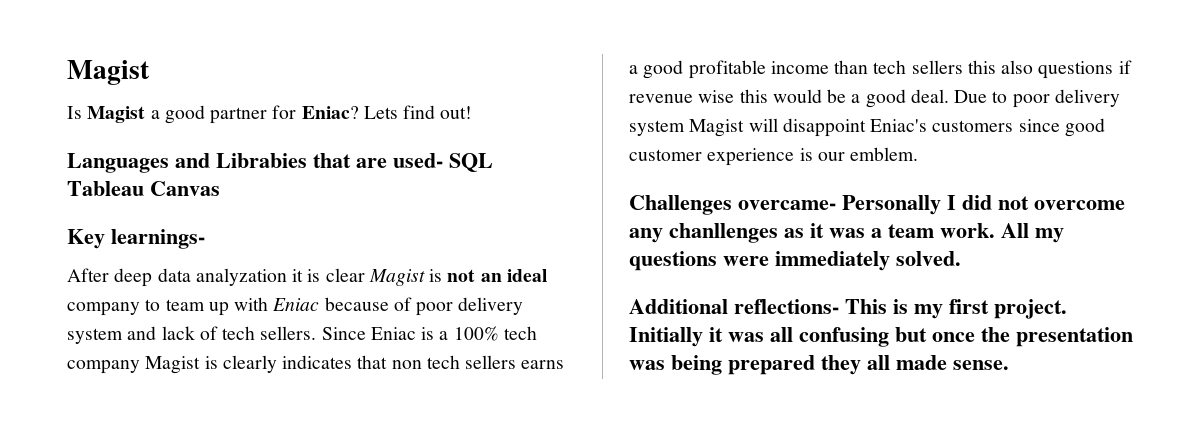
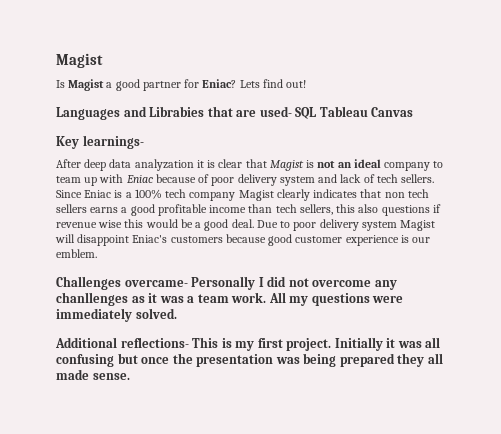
- After deep data analyzation it is clear Magist is not an ideal company to team up with Eniac because of poor delivery system and lack of tech sellers.
+ After deep data analyzation it is clear that Magist is not an ideal company to team up with Eniac because of poor delivery system and lack of tech sellers.
- Since Eniac is a 100% tech company Magist is clearly indicates that non tech sellers earns a good profitable income than tech sellers this also questions if revenue wise this would be a good deal.
+ Since Eniac is a 100% tech company Magist clearly indicates that non tech sellers earns a good profitable income than tech sellers, this also questions if revenue wise this would be a good deal.
- Due to poor delivery system Magist will disappoint Eniac's customers since good customer experience is our emblem.
+ Due to poor delivery system Magist will disappoint Eniac's customers because good customer experience is our emblem.

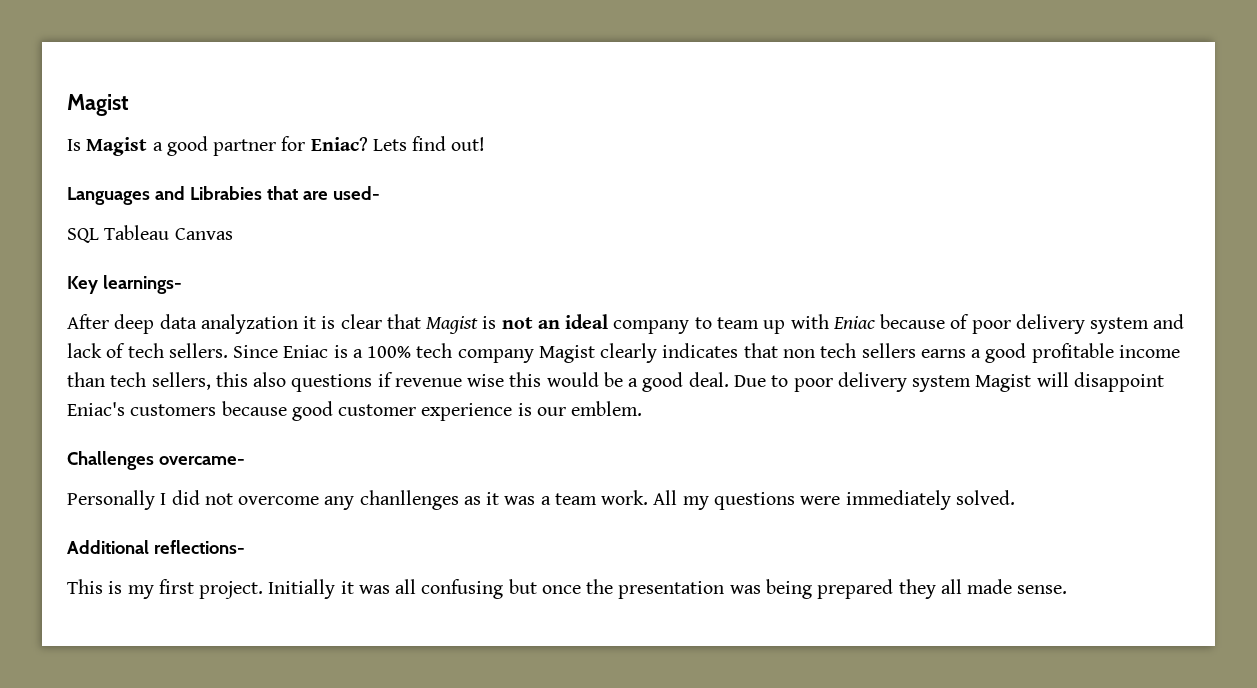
- Languages and Librabies that are used- SQL Tableau Canvas
+ Languages and Librabies that are used-
+ SQL Tableau Canvas
- Challenges overcame- Personally I did not overcome any chanllenges as it was a team work.
+ Challenges overcame-
+ Personally I did not overcome any chanllenges as it was a team work.
- Additional reflections- This is my first project.
+ Additional reflections-
+ This is my first project.

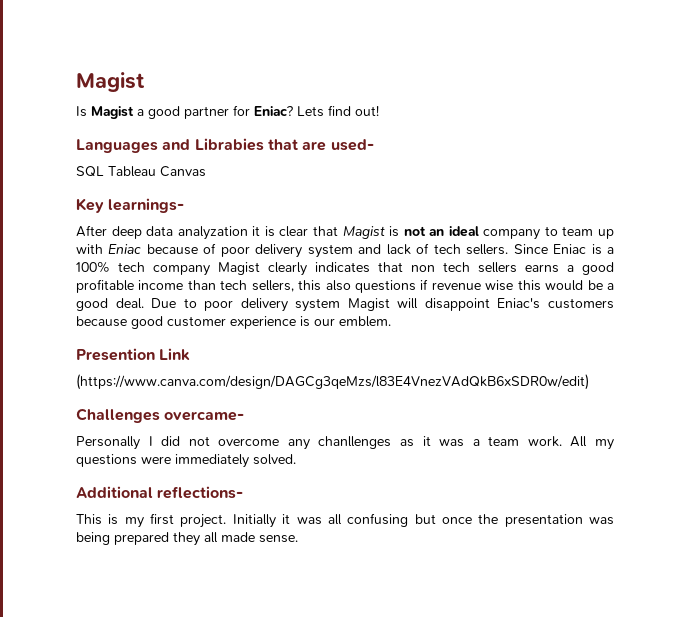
+ Presention Link
+ (https://www.canva.com/design/DAGCg3qeMzs/l83E4VnezVAdQkB6xSDR0w/edit)

